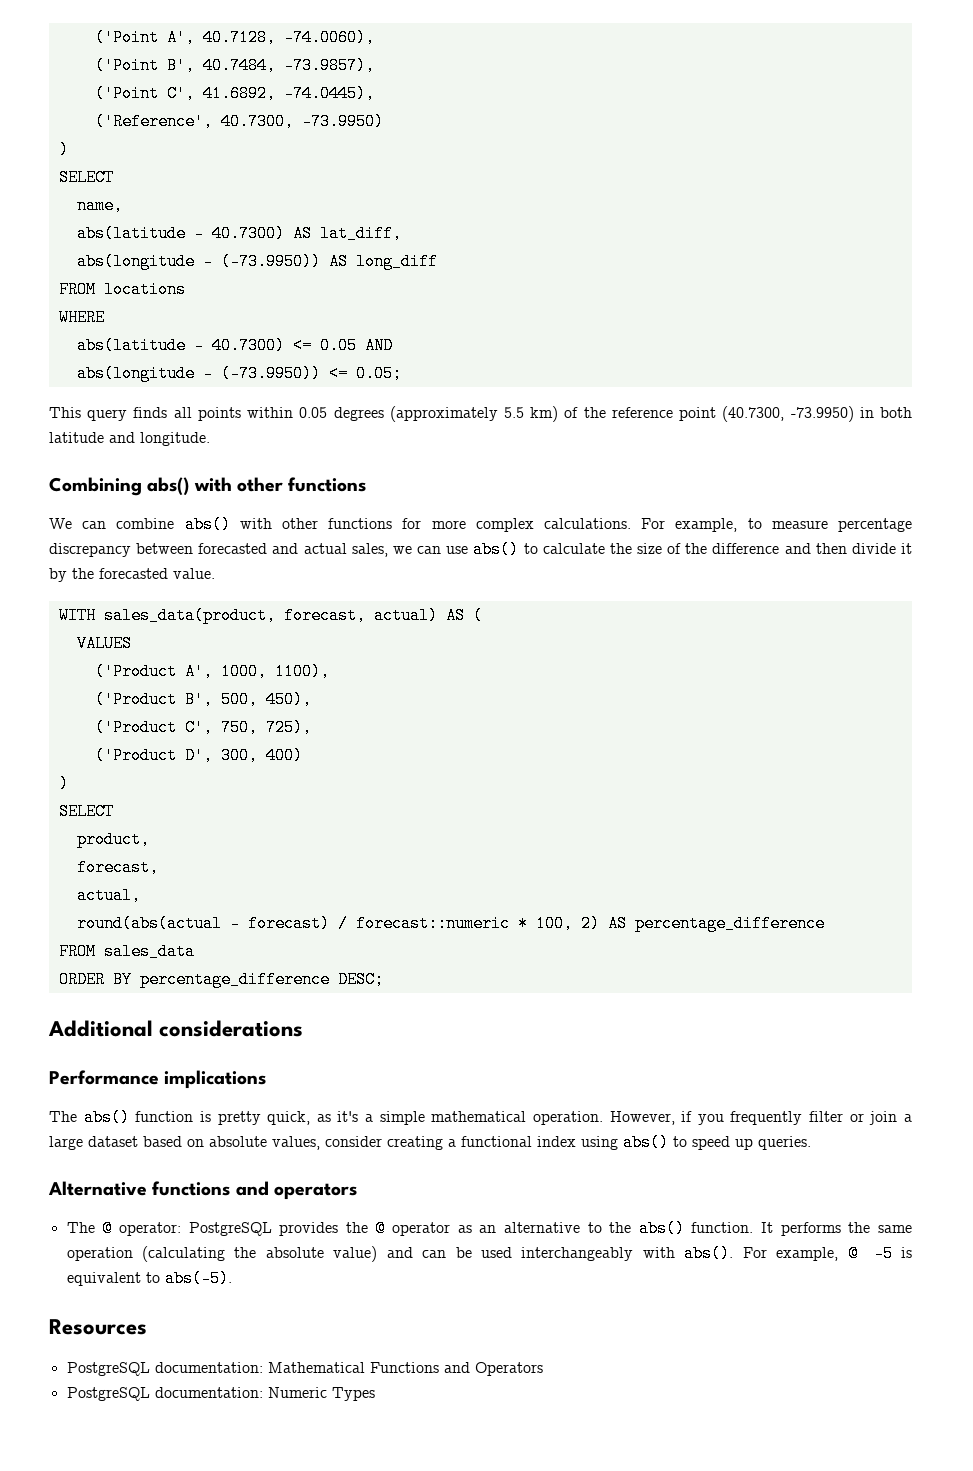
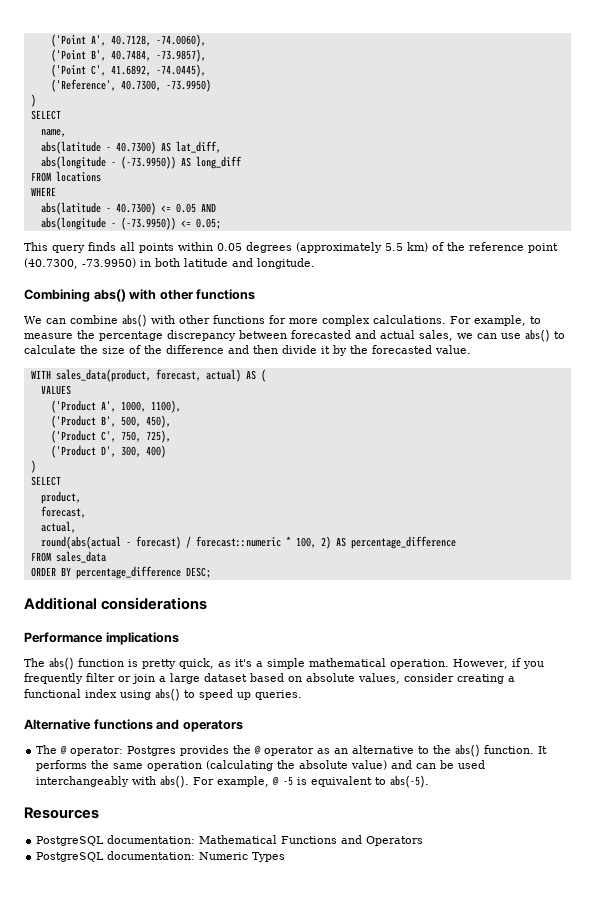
- For example, to measure percentage discrepancy between forecasted and actual sales, we can use abs() to calculate the size of the difference and then divide it by the forecasted value.
+ For example, to measure the percentage discrepancy between forecasted and actual sales, we can use abs() to calculate the size of the difference and then divide it by the forecasted value.
- The @ operator: PostgreSQL provides the @ operator as an alternative to the abs() function.
+ The @ operator: Postgres provides the @ operator as an alternative to the abs() function.

